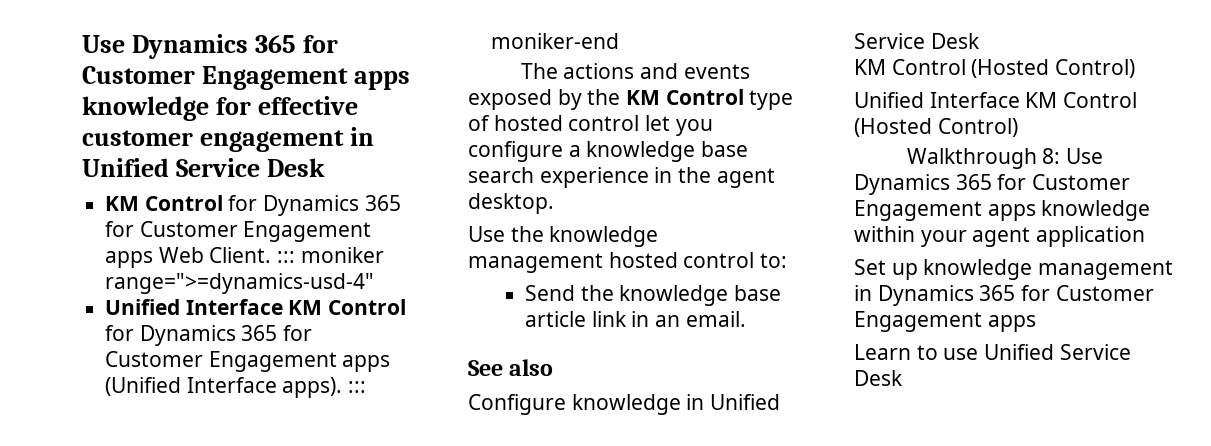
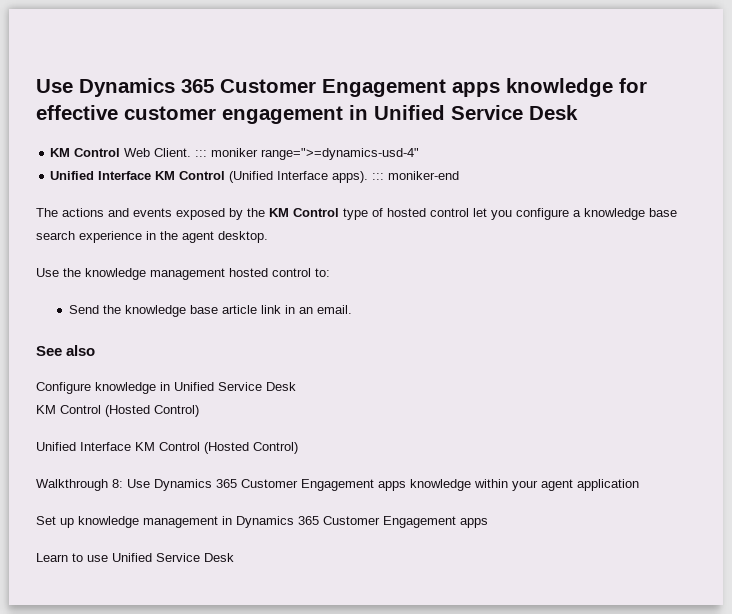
- Use Dynamics 365 for Customer Engagement apps knowledge for effective customer engagement in Unified Service Desk
+ Use Dynamics 365 Customer Engagement apps knowledge for effective customer engagement in Unified Service Desk
- KM Control for Dynamics 365 for Customer Engagement apps Web Client. ::: moniker range=">=dynamics-usd-4"
+ KM Control Web Client. ::: moniker range=">=dynamics-usd-4"
- Unified Interface KM Control for Dynamics 365 for Customer Engagement apps (Unified Interface apps). ::: moniker-end
+ Unified Interface KM Control (Unified Interface apps). ::: moniker-end
- Walkthrough 8: Use Dynamics 365 for Customer Engagement apps knowledge within your agent application
+ Walkthrough 8: Use Dynamics 365 Customer Engagement apps knowledge within your agent application
- Set up knowledge management in Dynamics 365 for Customer Engagement apps
+ Set up knowledge management in Dynamics 365 Customer Engagement apps

